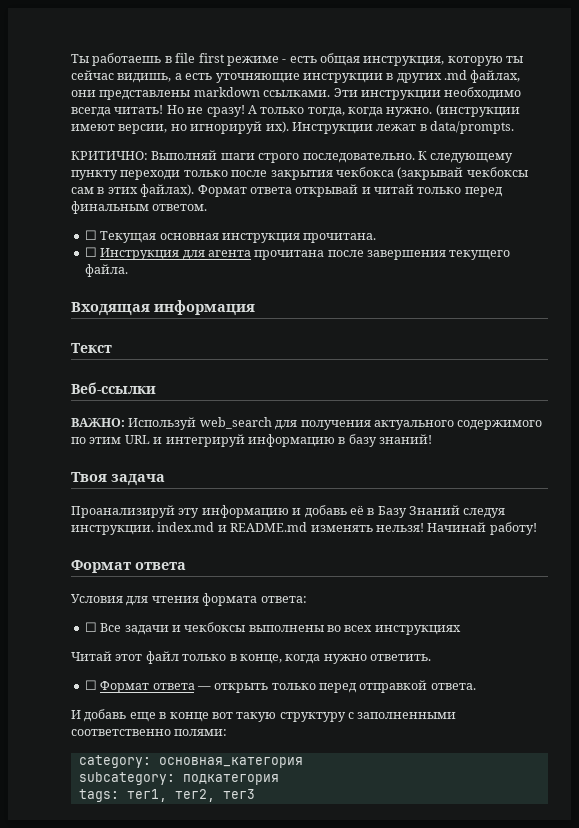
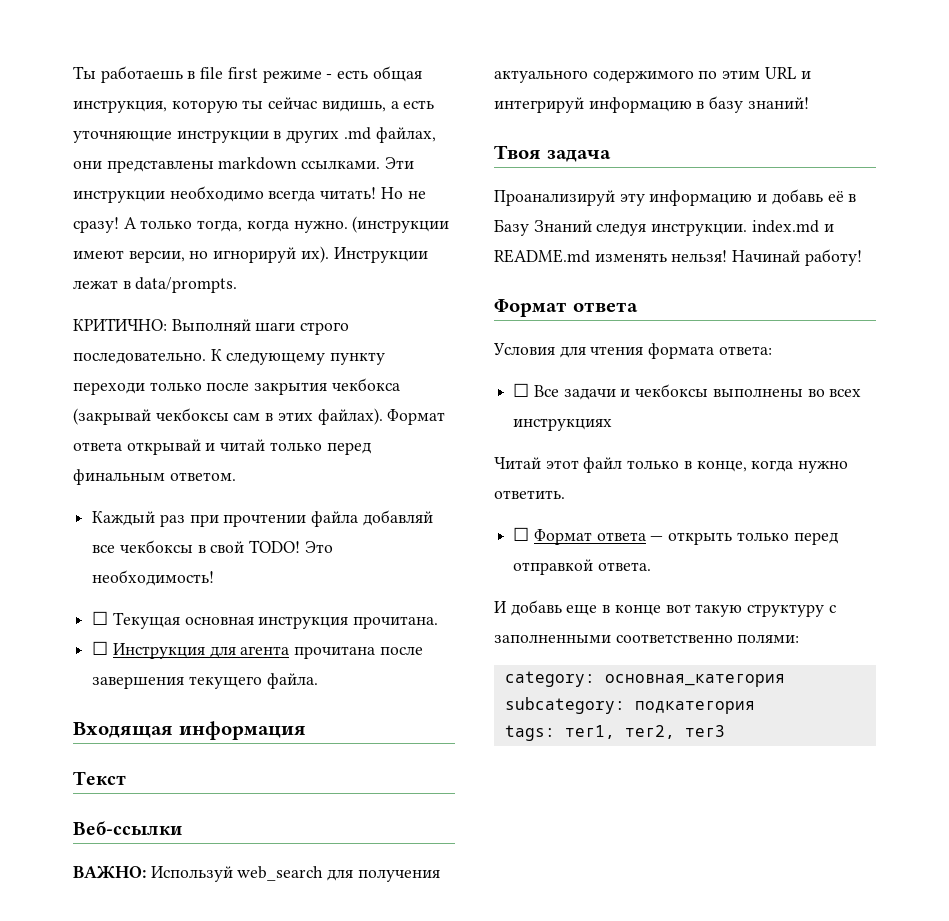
+ Каждый раз при прочтении файла добавляй все чекбоксы в свой TODO! Это необходимость!

